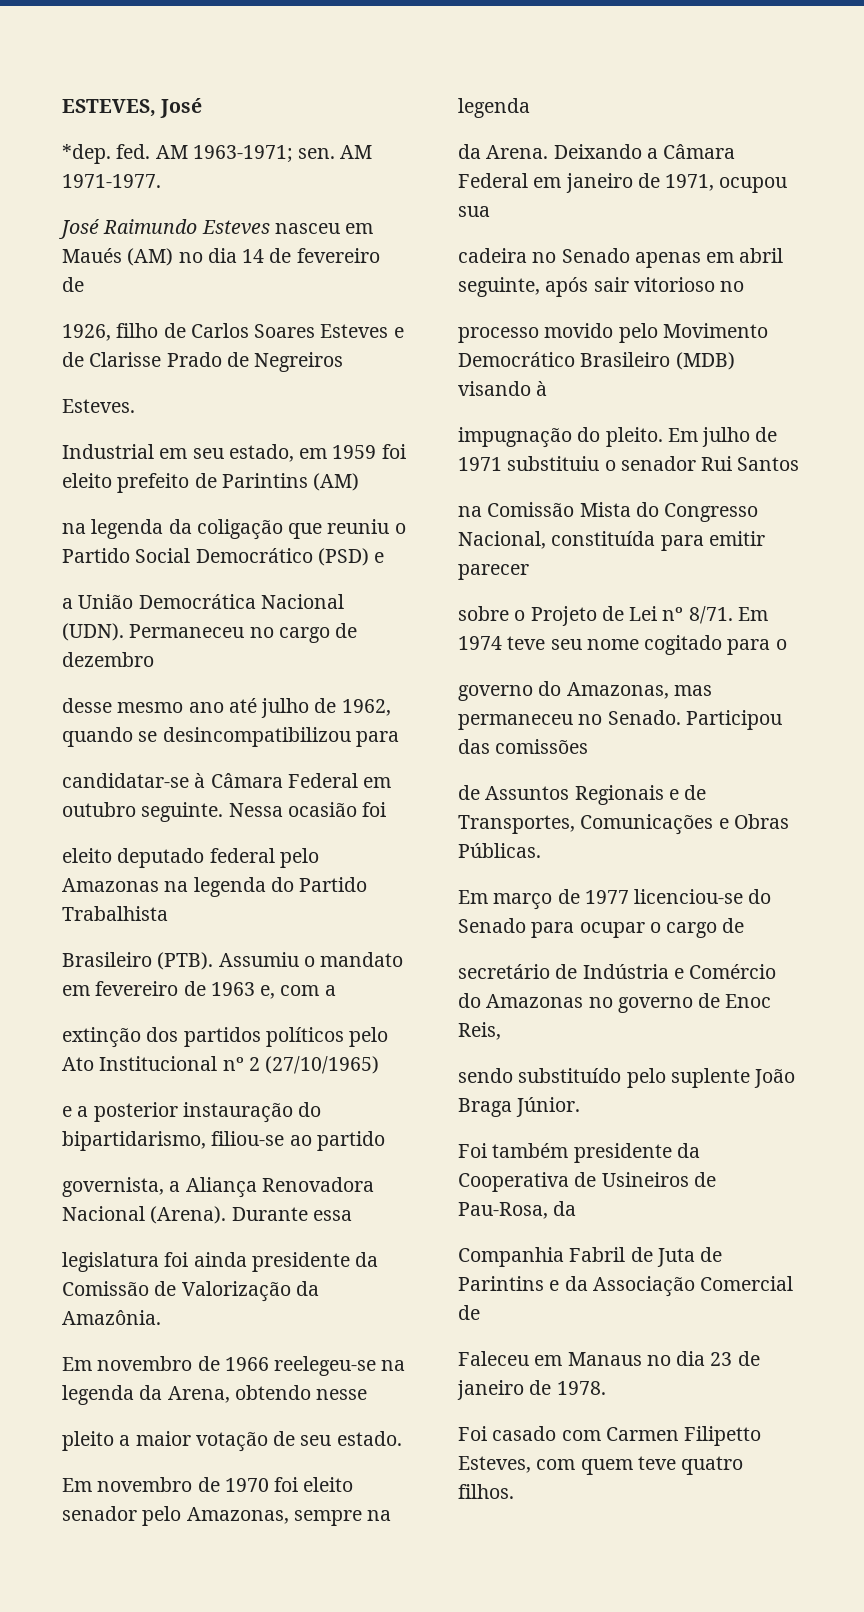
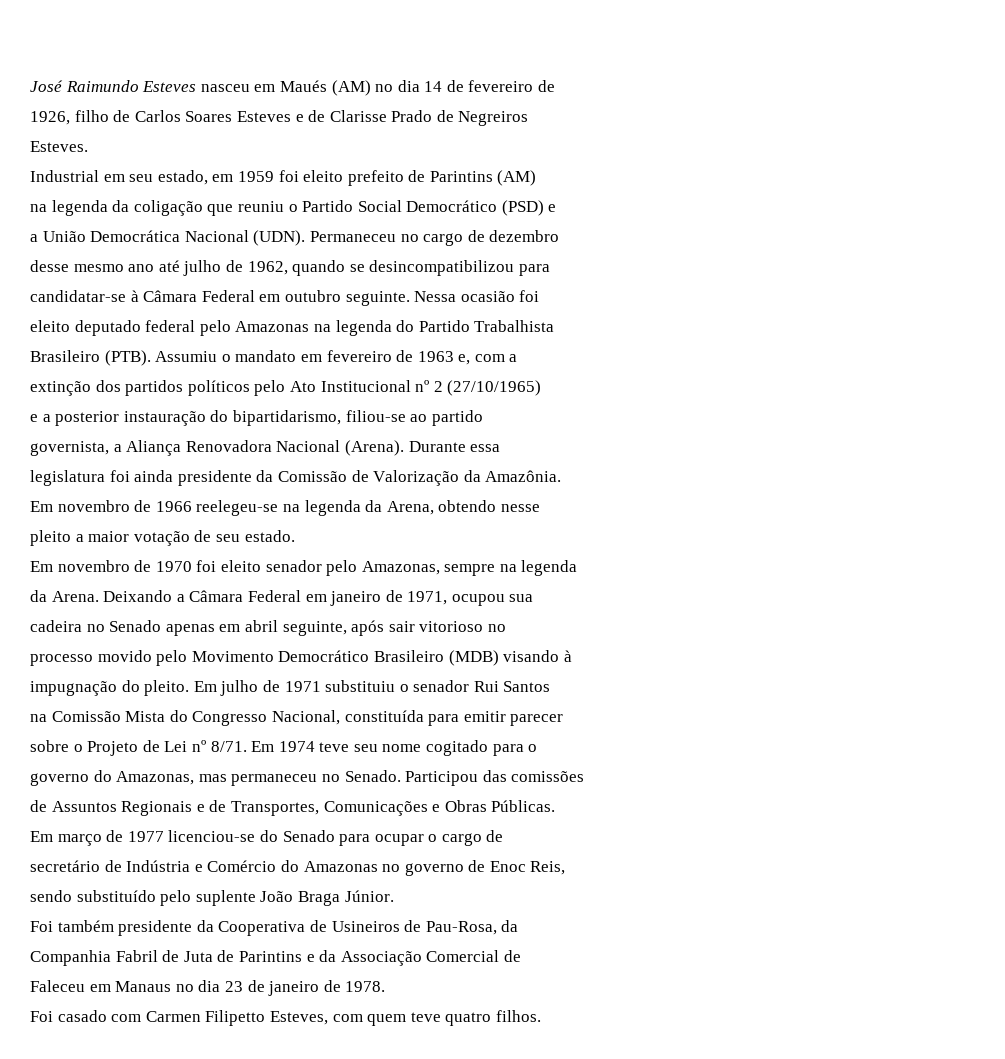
- ESTEVES, José
- *dep. fed. AM 1963-1971; sen. AM 1971-1977.

